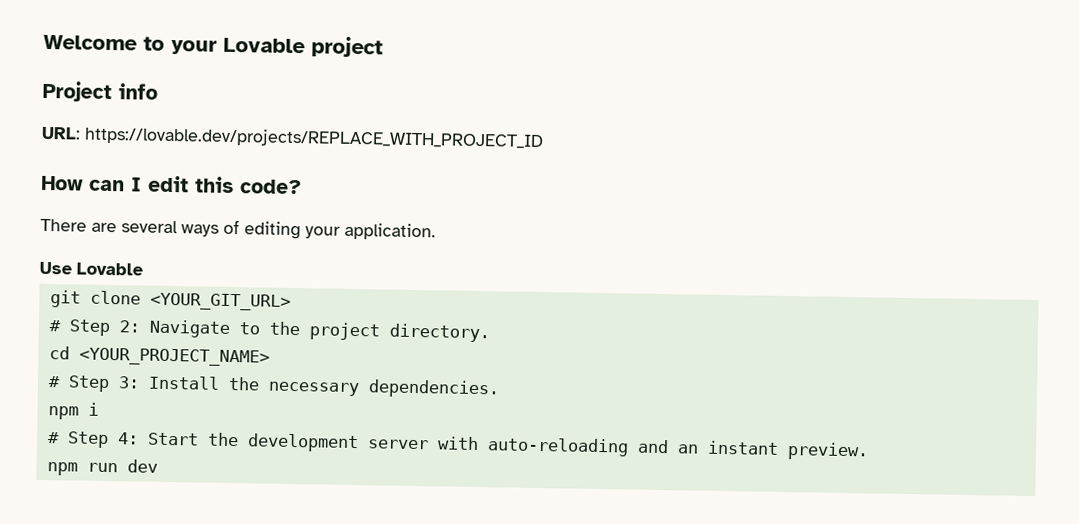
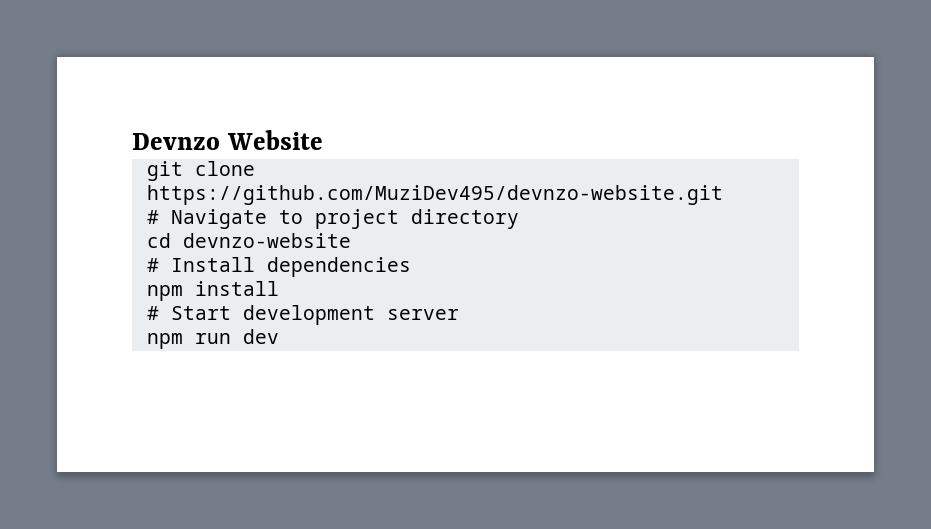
- Welcome to your Lovable project
- Project info
- URL: https://lovable.dev/projects/REPLACE_WITH_PROJECT_ID
- How can I edit this code?
- There are several ways of editing your application.
- Use Lovable
+ Devnzo Website
- git clone <YOUR_GIT_URL>
- # Step 2: Navigate to the project directory.
+ git clone https://github.com/MuziDev495/devnzo-website.git
+ # Navigate to project directory
- cd <YOUR_PROJECT_NAME>
- # Step 3: Install the necessary dependencies.
- npm i
- # Step 4: Start the development server with auto-reloading and an instant preview.
+ cd devnzo-website
+ # Install dependencies
+ npm install
+ # Start development server

